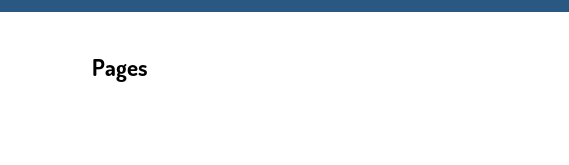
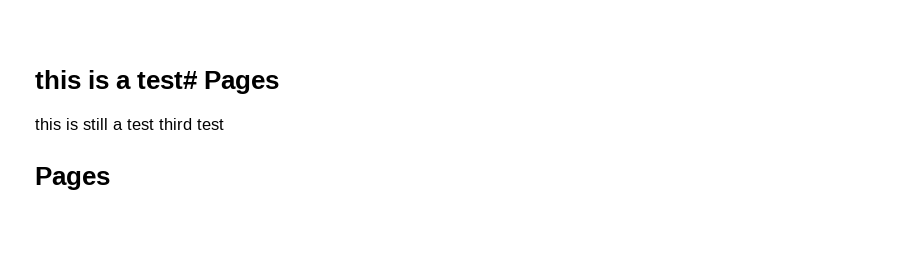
+ this is a test# Pages
+ this is still a test third test

